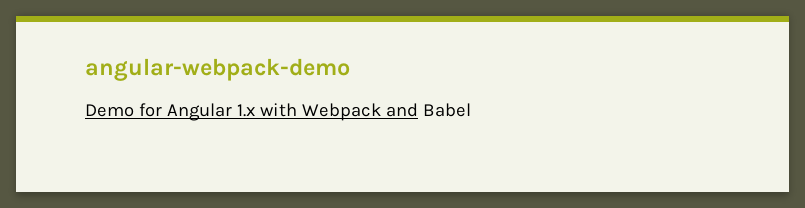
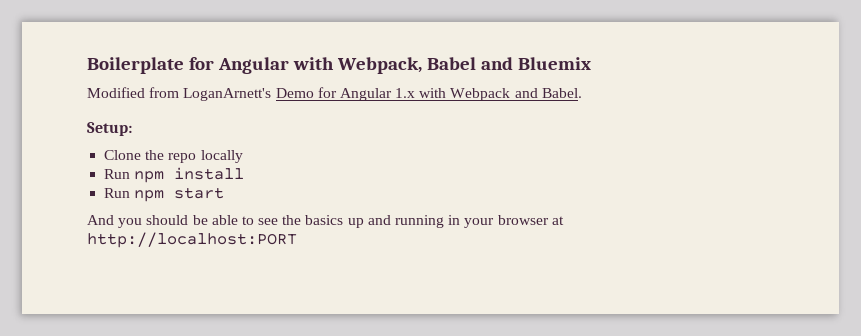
- angular-webpack-demo
- Demo for Angular 1.x with Webpack and Babel
+ Boilerplate for Angular with Webpack, Babel and Bluemix
+ Modified from LoganArnett's Demo for Angular 1.x with Webpack and Babel.
+ Setup:
+ Clone the repo locally
+ Run npm install
+ Run npm start
+ And you should be able to see the basics up and running in your browser at http://localhost:PORT

